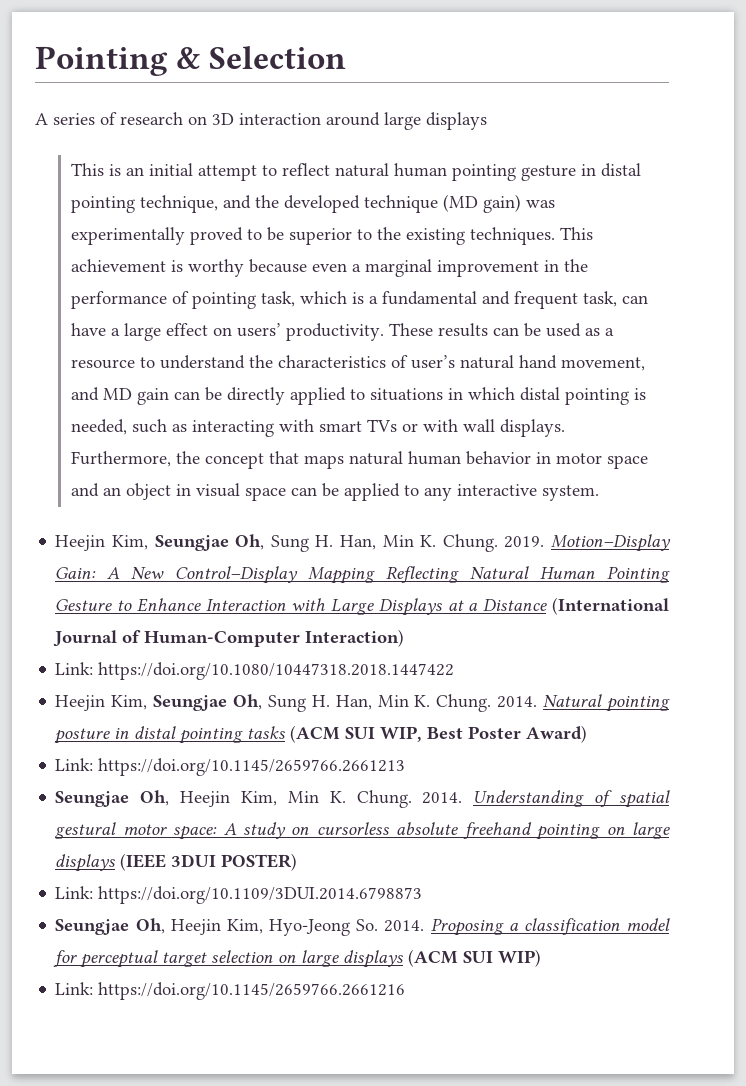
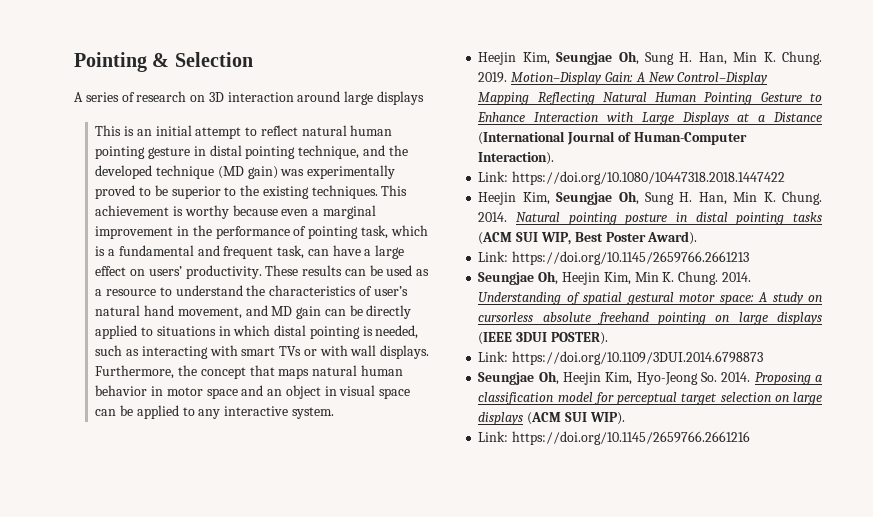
- Motion–Display Gain: A New Control–Display Mapping Reflecting Natural Human Pointing Gesture to Enhance Interaction with Large Displays at a Distance (International Journal of Human-Computer Interaction)
+ Motion–Display Gain: A New Control–Display Mapping Reflecting Natural Human Pointing Gesture to Enhance Interaction with Large Displays at a Distance (International Journal of Human-Computer Interaction).
- Natural pointing posture in distal pointing tasks (ACM SUI WIP, Best Poster Award)
+ Natural pointing posture in distal pointing tasks (ACM SUI WIP, Best Poster Award).
- Understanding of spatial gestural motor space: A study on cursorless absolute freehand pointing on large displays (IEEE 3DUI POSTER)
+ Understanding of spatial gestural motor space: A study on cursorless absolute freehand pointing on large displays (IEEE 3DUI POSTER).
- Proposing a classification model for perceptual target selection on large displays (ACM SUI WIP)
+ Proposing a classification model for perceptual target selection on large displays (ACM SUI WIP).

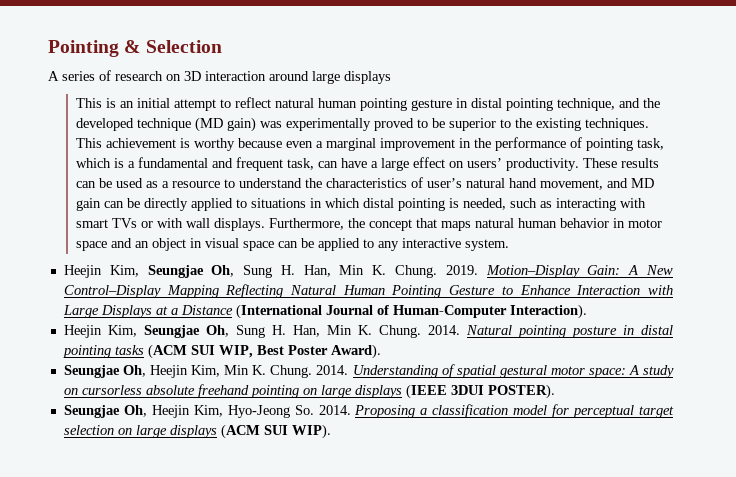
- Link: https://doi.org/10.1080/10447318.2018.1447422
- Link: https://doi.org/10.1145/2659766.2661213
- Link: https://doi.org/10.1109/3DUI.2014.6798873
- Link: https://doi.org/10.1145/2659766.2661216

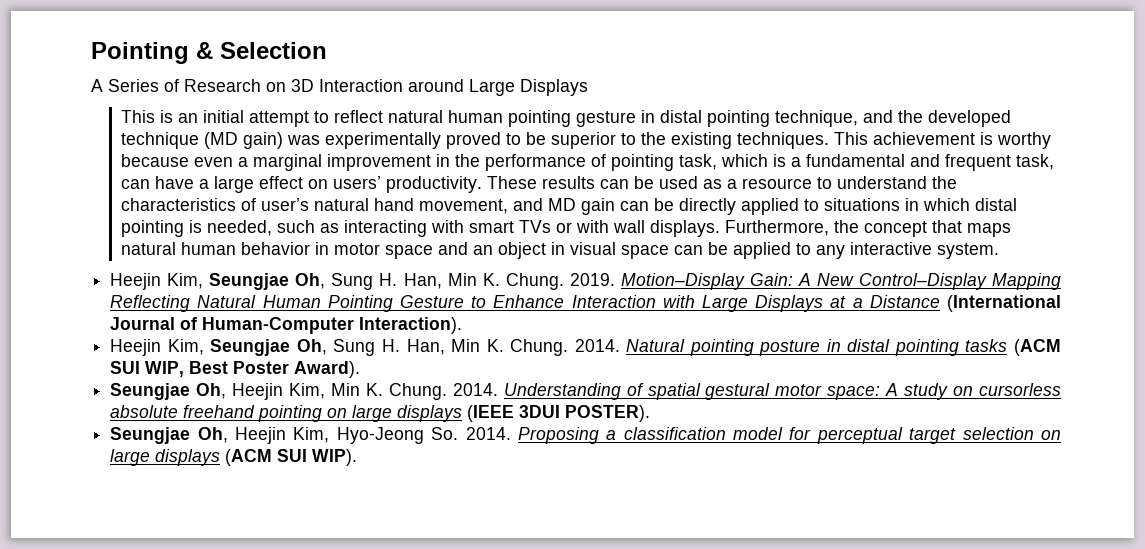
- A series of research on 3D interaction around large displays
+ A Series of Research on 3D Interaction around Large Displays

